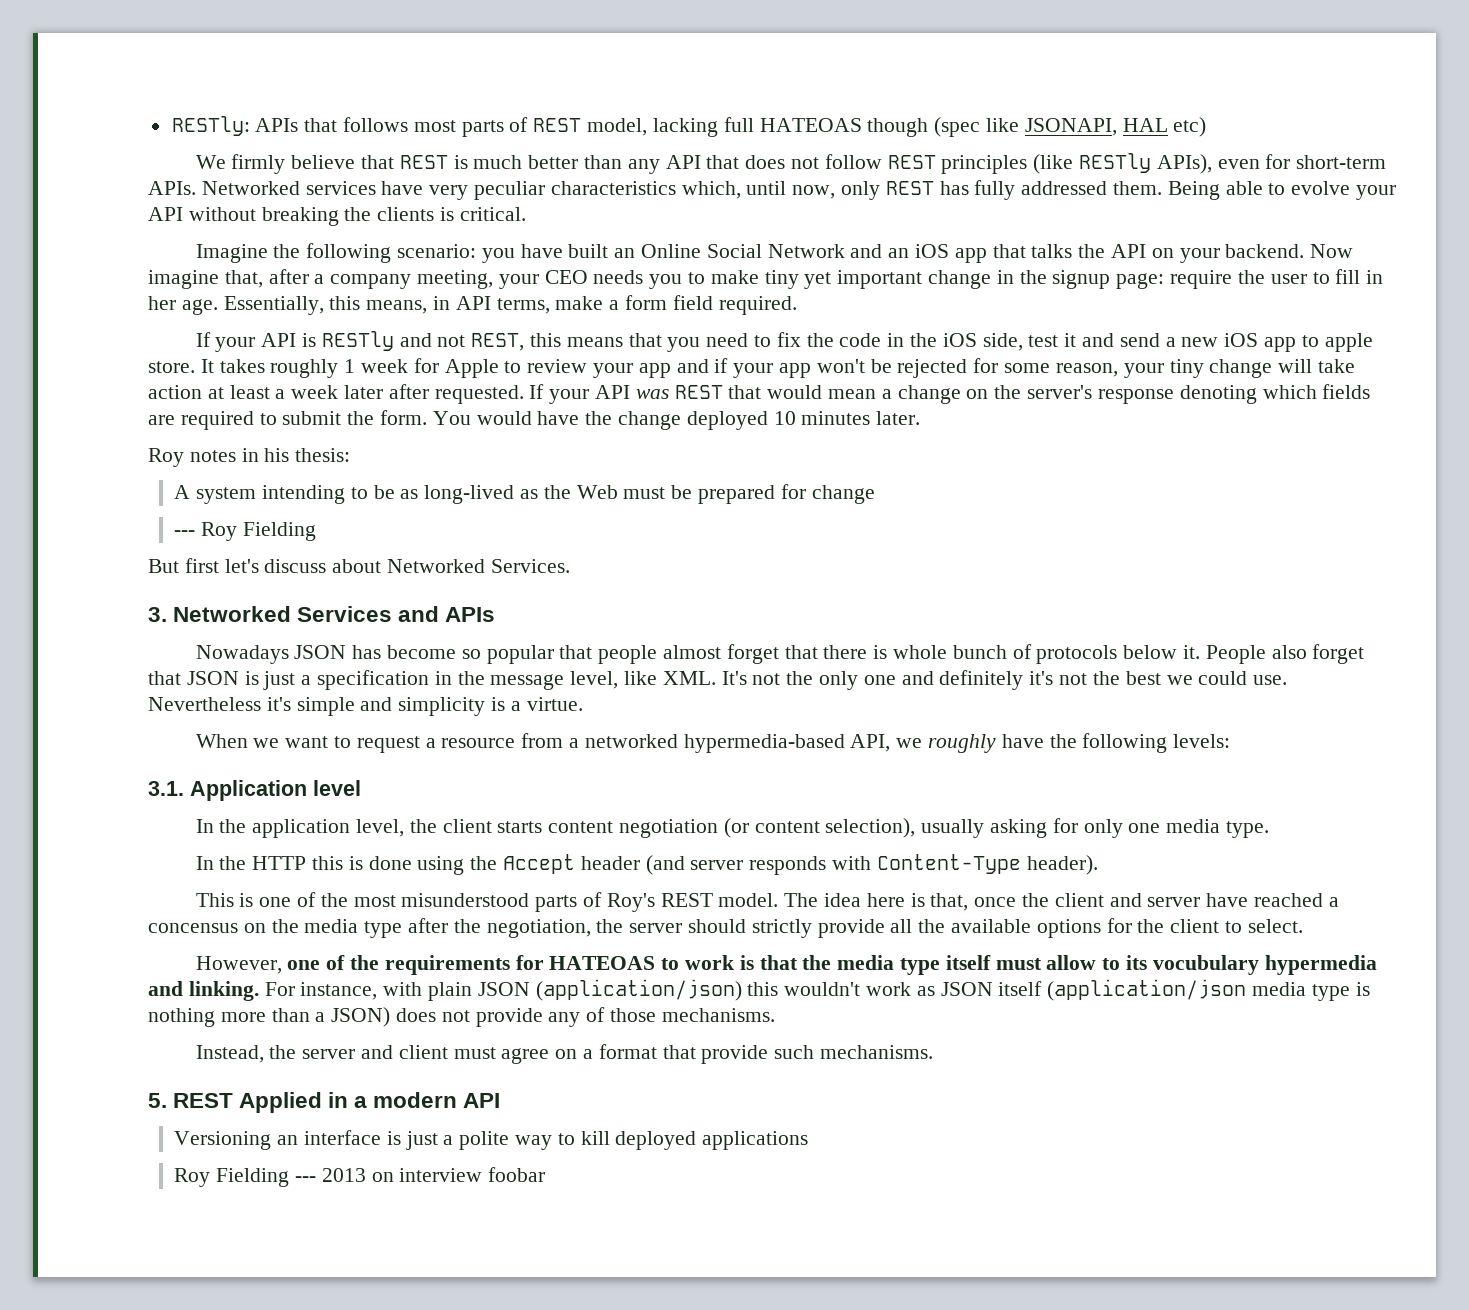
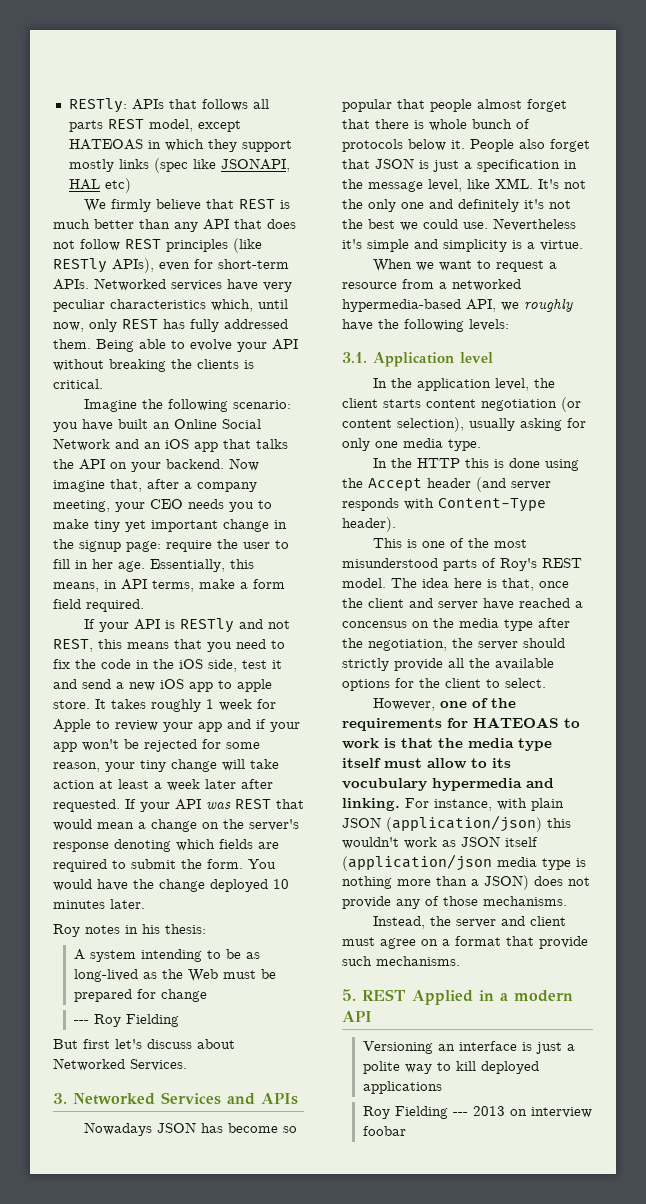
- RESTly: APIs that follows most parts of REST model, lacking full HATEOAS though (spec like JSONAPI, HAL etc)
+ RESTly: APIs that follows all parts REST model, except HATEOAS in which they support mostly links (spec like JSONAPI, HAL etc)

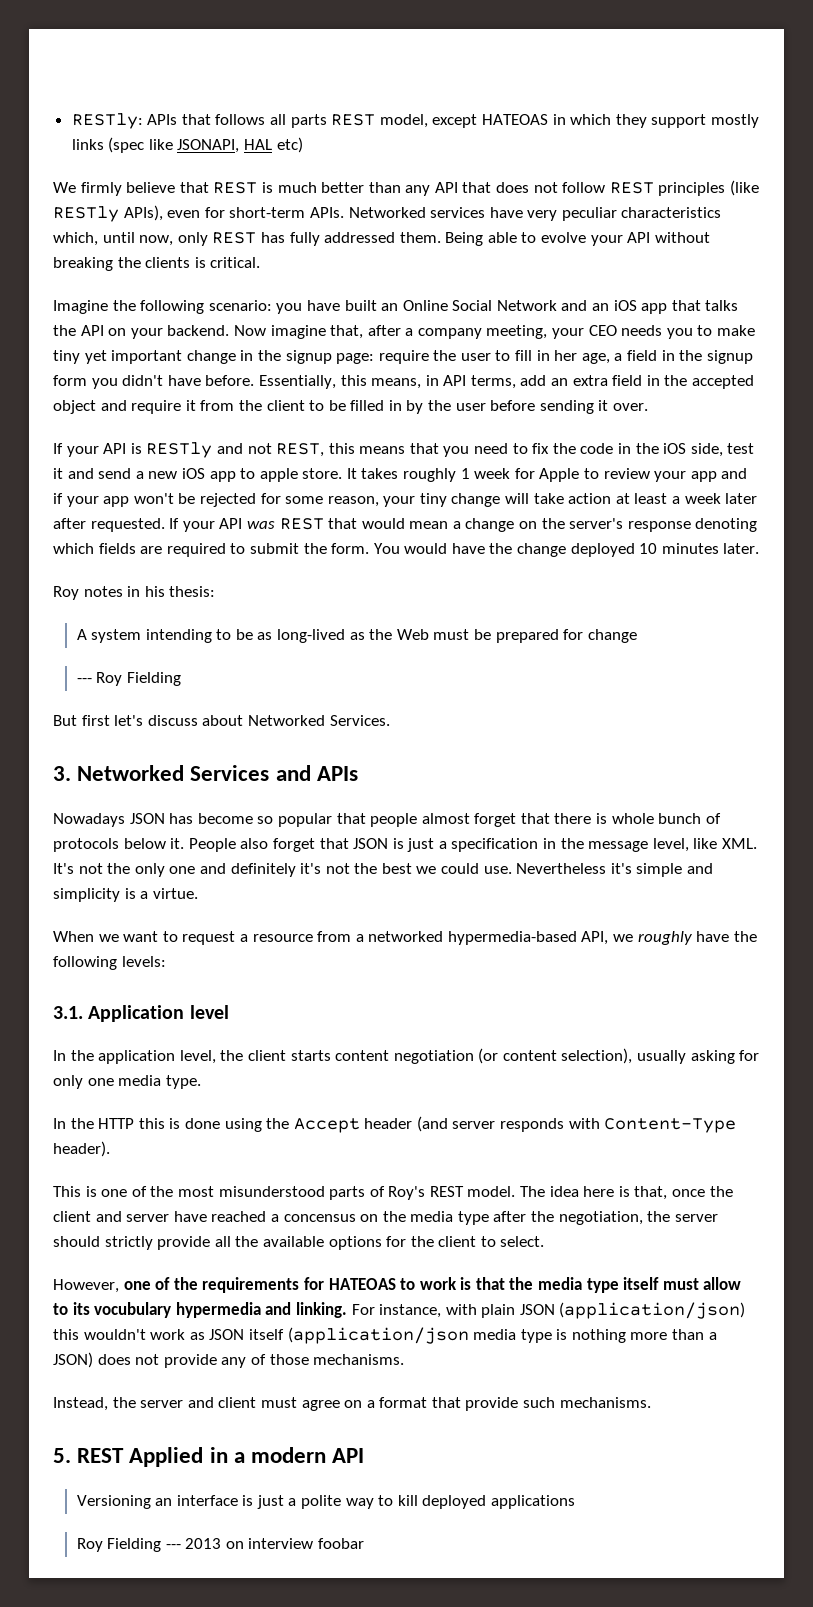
- Now imagine that, after a company meeting, your CEO needs you to make tiny yet important change in the signup page: require the user to fill in her age.
+ Now imagine that, after a company meeting, your CEO needs you to make tiny yet important change in the signup page: require the user to fill in her age, a field in the signup form you didn't have before.
- Essentially, this means, in API terms, make a form field required.
+ Essentially, this means, in API terms, add an extra field in the accepted object and require it from the client to be filled in by the user before sending it over.

